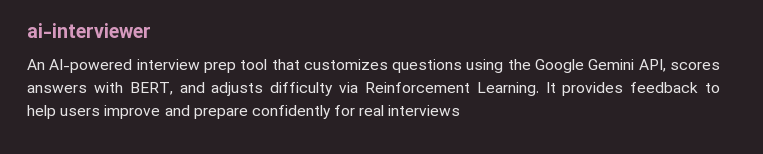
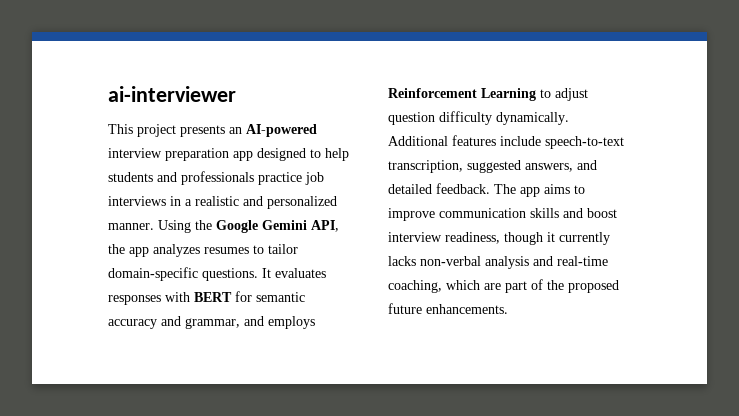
- An AI-powered interview prep tool that customizes questions using the Google Gemini API, scores answers with BERT, and adjusts difficulty via Reinforcement Learning. It provides feedback to help users improve and prepare confidently for real interviews
+ This project presents an AI-powered interview preparation app designed to help students and professionals practice job interviews in a realistic and personalized manner. Using the Google Gemini API, the app analyzes resumes to tailor domain-specific questions. It evaluates responses with BERT for semantic accuracy and grammar, and employs Reinforcement Learning to adjust question difficulty dynamically. Additional features include speech-to-text transcription, suggested answers, and detailed feedback. The app aims to improve communication skills and boost interview readiness, though it currently lacks non-verbal analysis and real-time coaching, which are part of the proposed future enhancements.

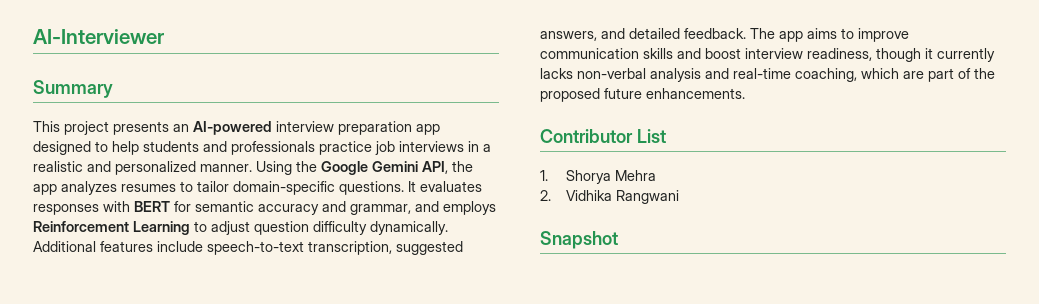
- ai-interviewer
+ AI-Interviewer
+ Summary
+ Contributor List
+ 1. Shorya Mehra
+ 2. Vidhika Rangwani
+ Snapshot

